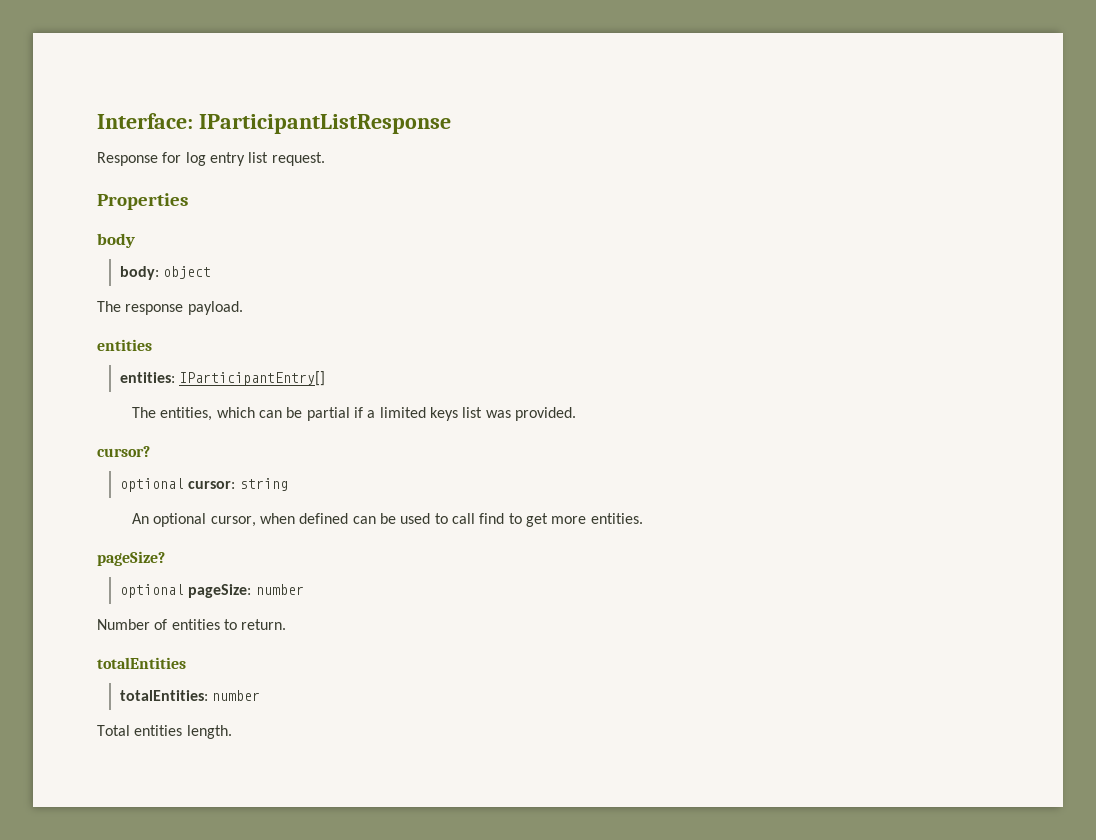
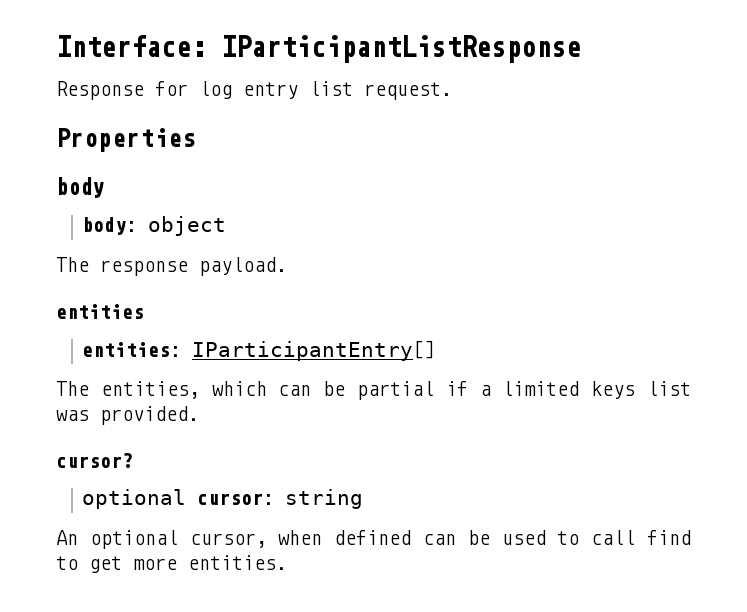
- pageSize?
- optional pageSize: number
- Number of entities to return.
- totalEntities
- totalEntities: number
- Total entities length.

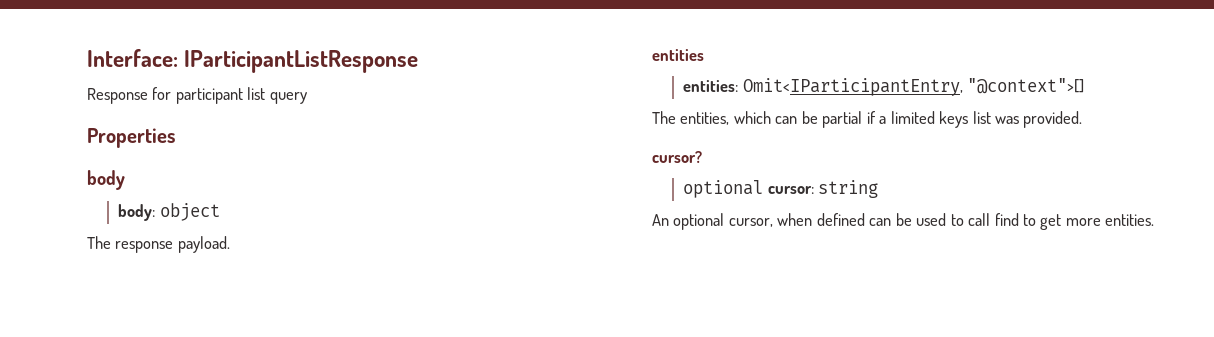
- Response for log entry list request.
+ Response for participant list query
- entities: IParticipantEntry[]
+ entities: Omit<IParticipantEntry, "@context">[]

